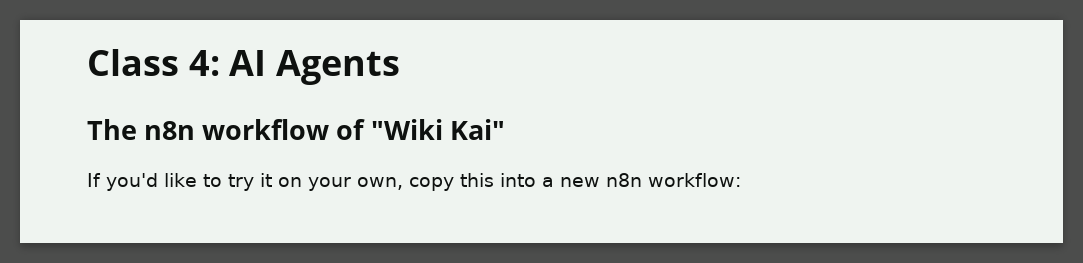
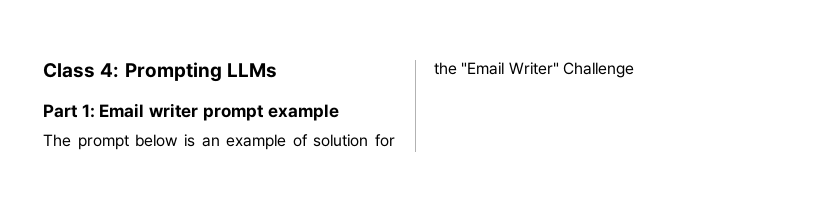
- Class 4: AI Agents
- The n8n workflow of "Wiki Kai"
- If you'd like to try it on your own, copy this into a new n8n workflow:
+ Class 4: Prompting LLMs
+ Part 1: Email writer prompt example
+ The prompt below is an example of solution for the "Email Writer" Challenge

